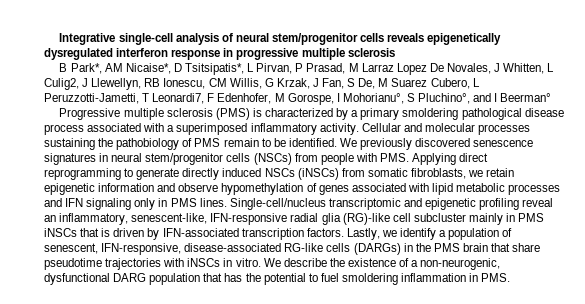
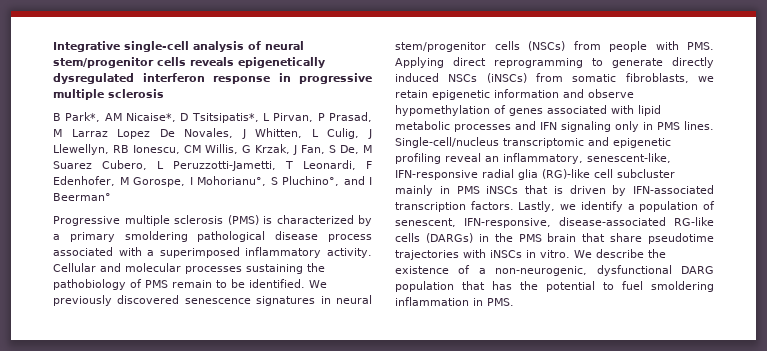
- B Park*, AM Nicaise*, D Tsitsipatis*, L Pirvan, P Prasad, M Larraz Lopez De Novales, J Whitten, L Culig2, J Llewellyn, RB Ionescu, CM Willis, G Krzak, J Fan, S De, M Suarez Cubero, L Peruzzotti-Jametti, T Leonardi7, F Edenhofer, M Gorospe, I Mohorianu°, S Pluchino°, and I Beerman°
+ B Park*, AM Nicaise*, D Tsitsipatis*, L Pirvan, P Prasad, M Larraz Lopez De Novales, J Whitten, L Culig, J Llewellyn, RB Ionescu, CM Willis, G Krzak, J Fan, S De, M Suarez Cubero, L Peruzzotti-Jametti, T Leonardi, F Edenhofer, M Gorospe, I Mohorianu°, S Pluchino°, and I Beerman°

